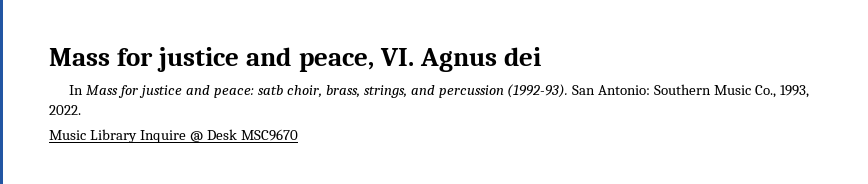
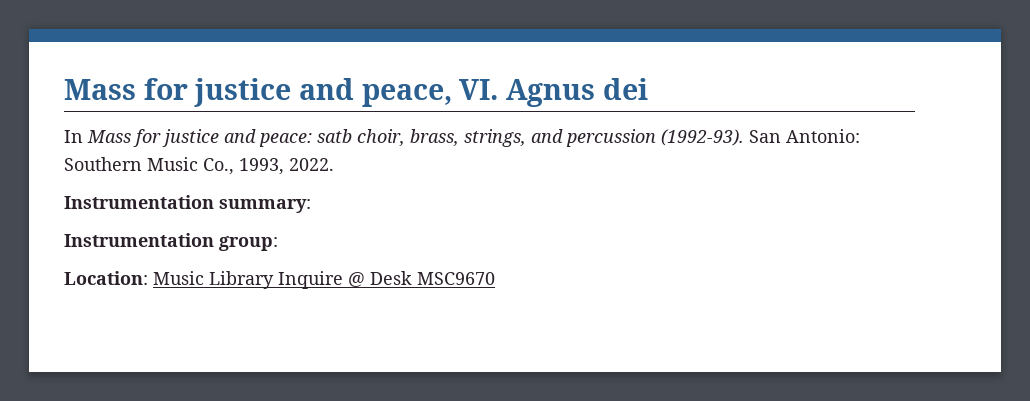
- Music Library Inquire @ Desk MSC9670
+ Instrumentation summary:
+ Instrumentation group:
+ Location: Music Library Inquire @ Desk MSC9670

